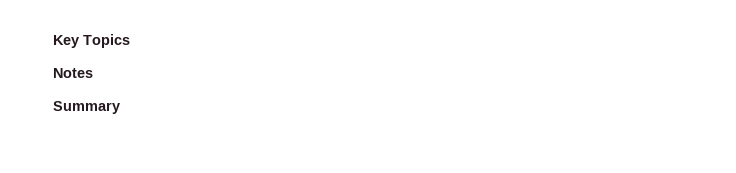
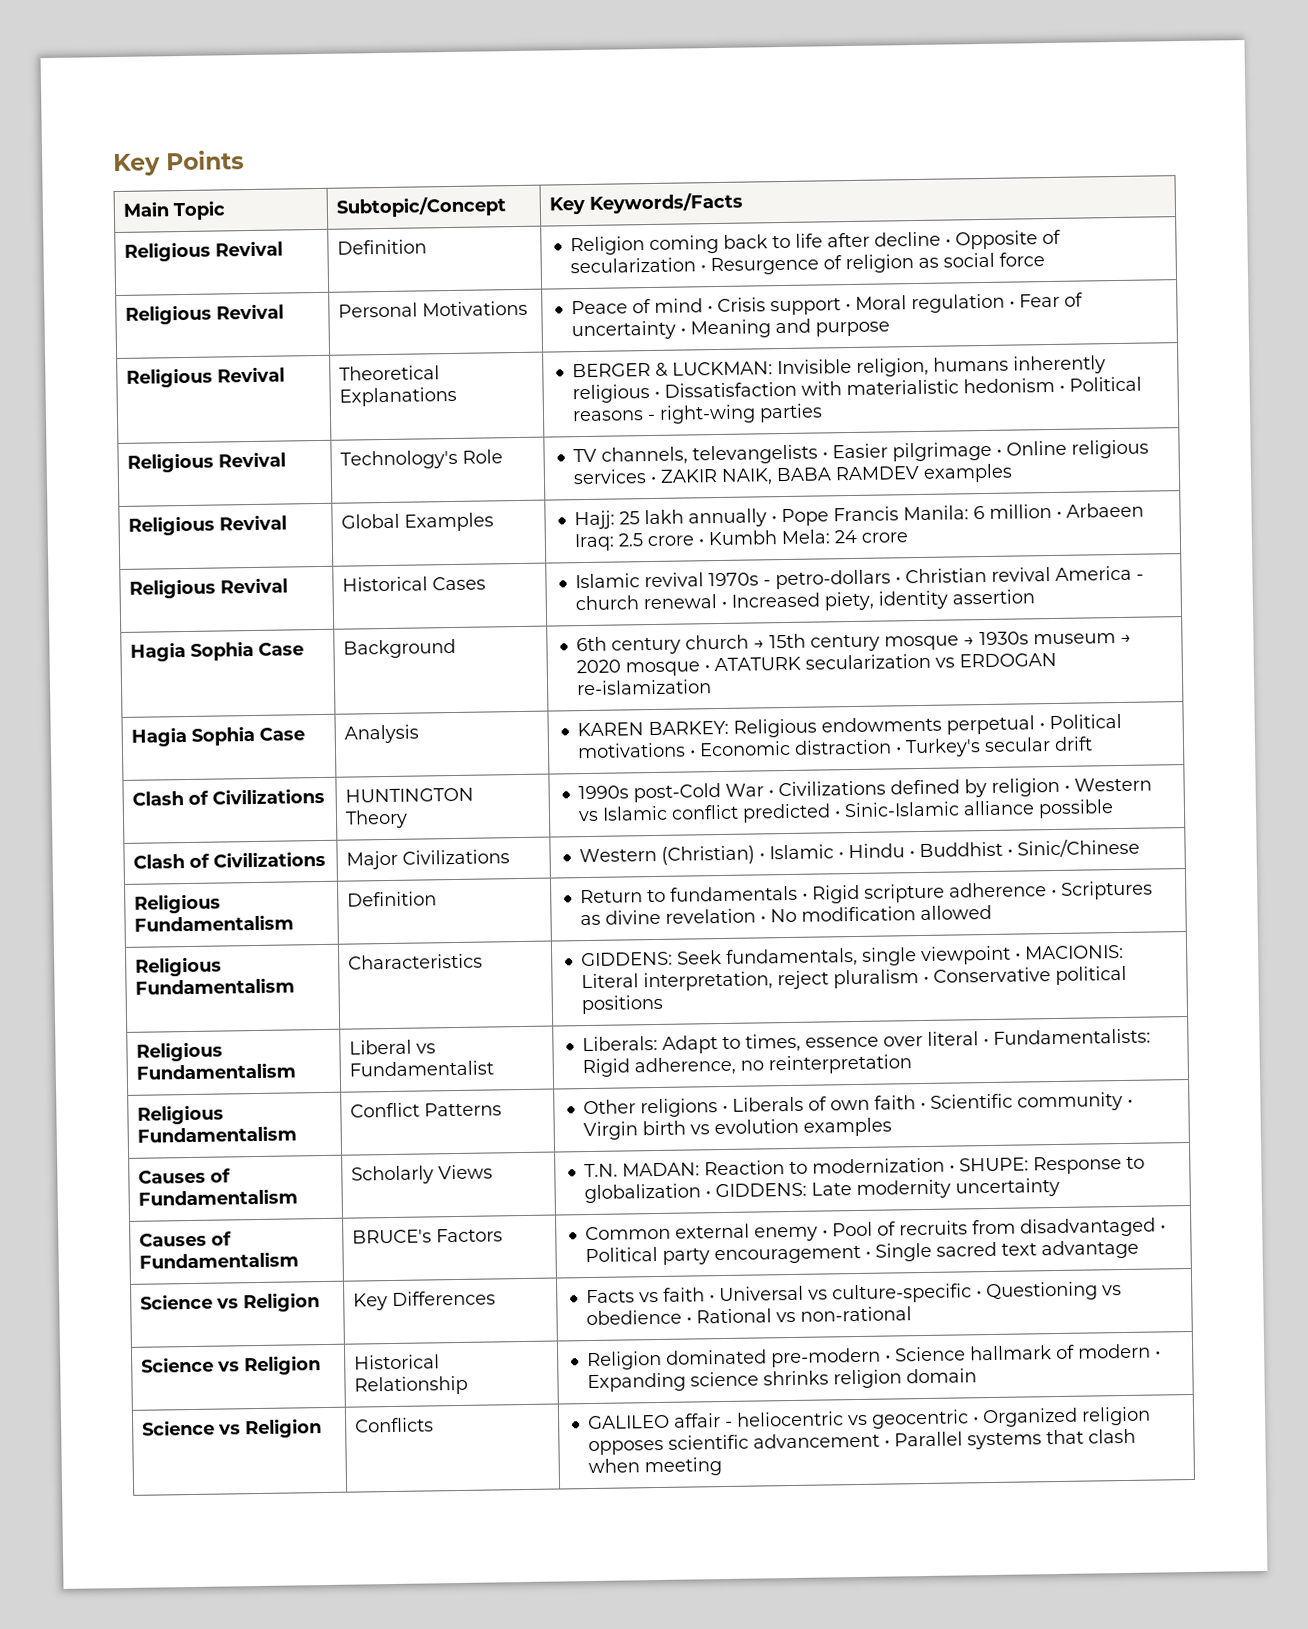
- Key Topics
- Notes
- Summary
+ Key Points
+ Main Topic | Subtopic/Concept | Key Keywords/Facts
+ Religious Revival | Definition | Religion coming back to life after decline • Opposite of secularization • Resurgence of religion as social force
+ Religious Revival | Personal Motivations | Peace of mind • Crisis support • Moral regulation • Fear of uncertainty • Meaning and purpose
+ Religious Revival | Theoretical Explanations | BERGER & LUCKMAN: Invisible religion, humans inherently religious • Dissatisfaction with materialistic hedonism • Political reasons - right-wing parties
+ Religious Revival | Technology's Role | TV channels, televangelists • Easier pilgrimage • Online religious services • ZAKIR NAIK, BABA RAMDEV examples
+ Religious Revival | Global Examples | Hajj: 25 lakh annually • Pope Francis Manila: 6 million • Arbaeen Iraq: 2.5 crore • Kumbh Mela: 24 crore
+ Religious Revival | Historical Cases | Islamic revival 1970s - petro-dollars • Christian revival America - church renewal • Increased piety, identity assertion
+ Hagia Sophia Case | Background | 6th century church → 15th century mosque → 1930s museum → 2020 mosque • ATATURK secularization vs ERDOGAN re-islamization
+ Hagia Sophia Case | Analysis | KAREN BARKEY: Religious endowments perpetual • Political motivations • Economic distraction • Turkey's secular drift
+ Clash of Civilizations | HUNTINGTON Theory | 1990s post-Cold War • Civilizations defined by religion • Western vs Islamic conflict predicted • Sinic-Islamic alliance possible
+ Clash of Civilizations | Major Civilizations | Western (Christian) • Islamic • Hindu • Buddhist • Sinic/Chinese
+ Religious Fundamentalism | Definition | Return to fundamentals • Rigid scripture adherence • Scriptures as divine revelation • No modification allowed
+ Religious Fundamentalism | Characteristics | GIDDENS: Seek fundamentals, single viewpoint • MACIONIS: Literal interpretation, reject pluralism • Conservative political positions
+ Religious Fundamentalism | Liberal vs Fundamentalist | Liberals: Adapt to times, essence over literal • Fundamentalists: Rigid adherence, no reinterpretation
+ Religious Fundamentalism | Conflict Patterns | Other religions • Liberals of own faith • Scientific community • Virgin birth vs evolution examples
+ Causes of Fundamentalism | Scholarly Views | T.N. MADAN: Reaction to modernization • SHUPE: Response to globalization • GIDDENS: Late modernity uncertainty
+ Causes of Fundamentalism | BRUCE's Factors | Common external enemy • Pool of recruits from disadvantaged • Political party encouragement • Single sacred text advantage
+ Science vs Religion | Key Differences | Facts vs faith • Universal vs culture-specific • Questioning vs obedience • Rational vs non-rational
+ Science vs Religion | Historical Relationship | Religion dominated pre-modern • Science hallmark of modern • Expanding science shrinks religion domain
+ Science vs Religion | Conflicts | GALILEO affair - heliocentric vs geocentric • Organized religion opposes scientific advancement • Parallel systems that clash when meeting

